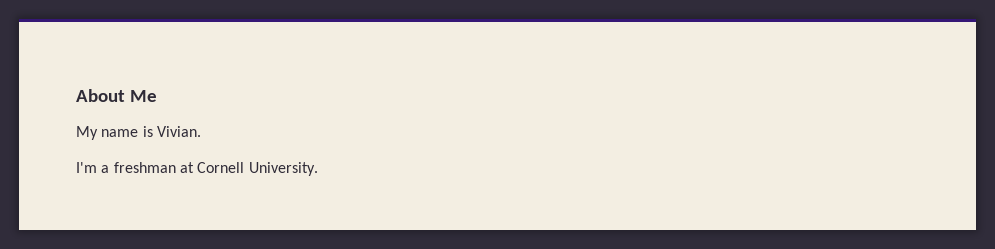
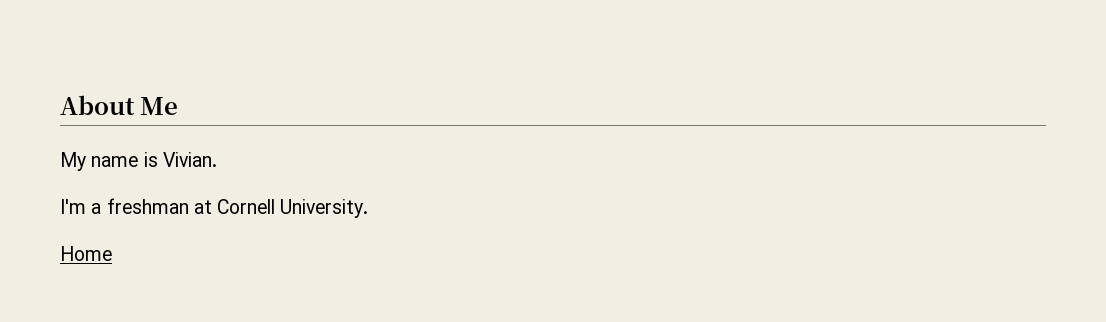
+ Home

